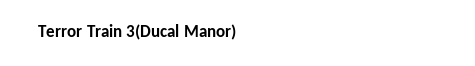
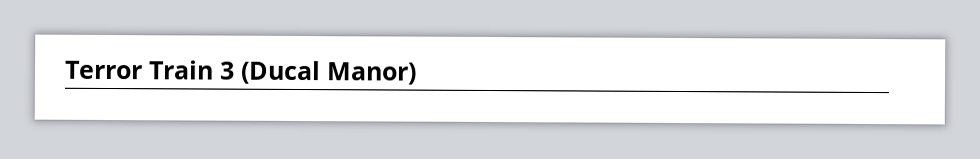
- Terror Train 3(Ducal Manor)
+ Terror Train 3 (Ducal Manor)

